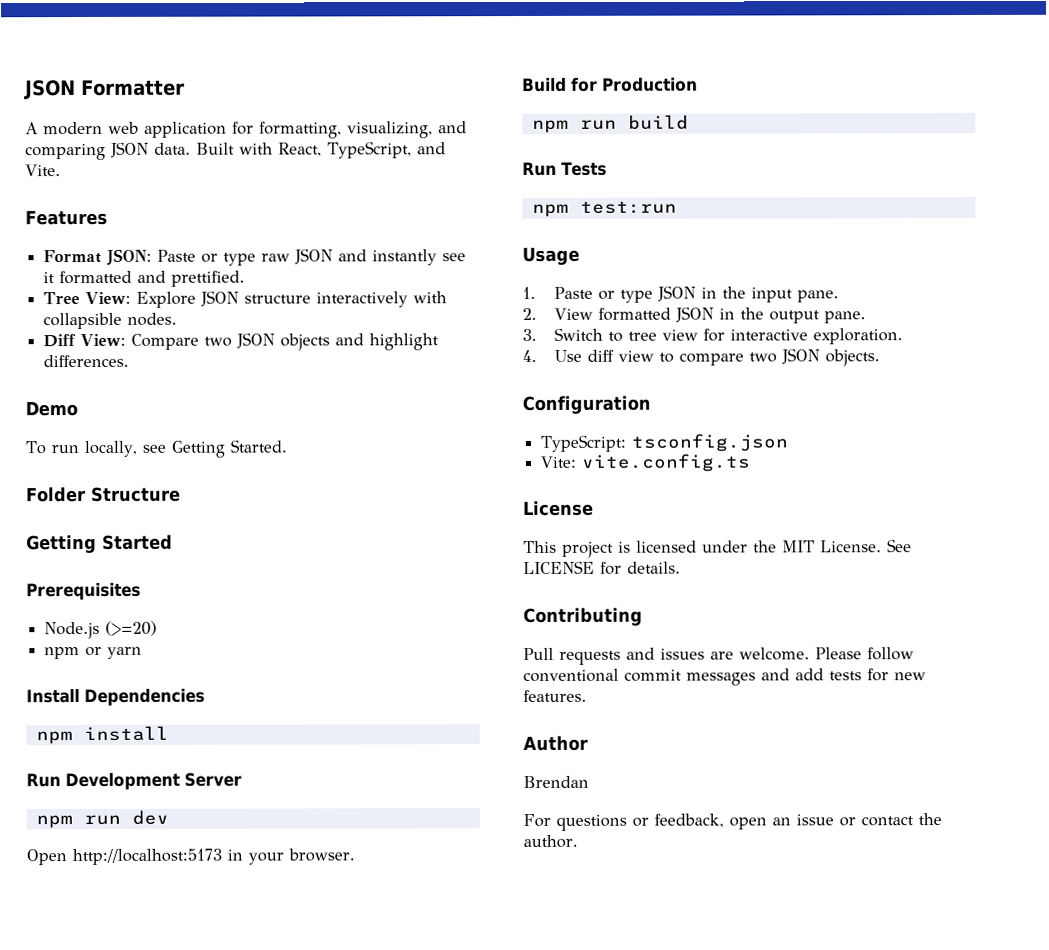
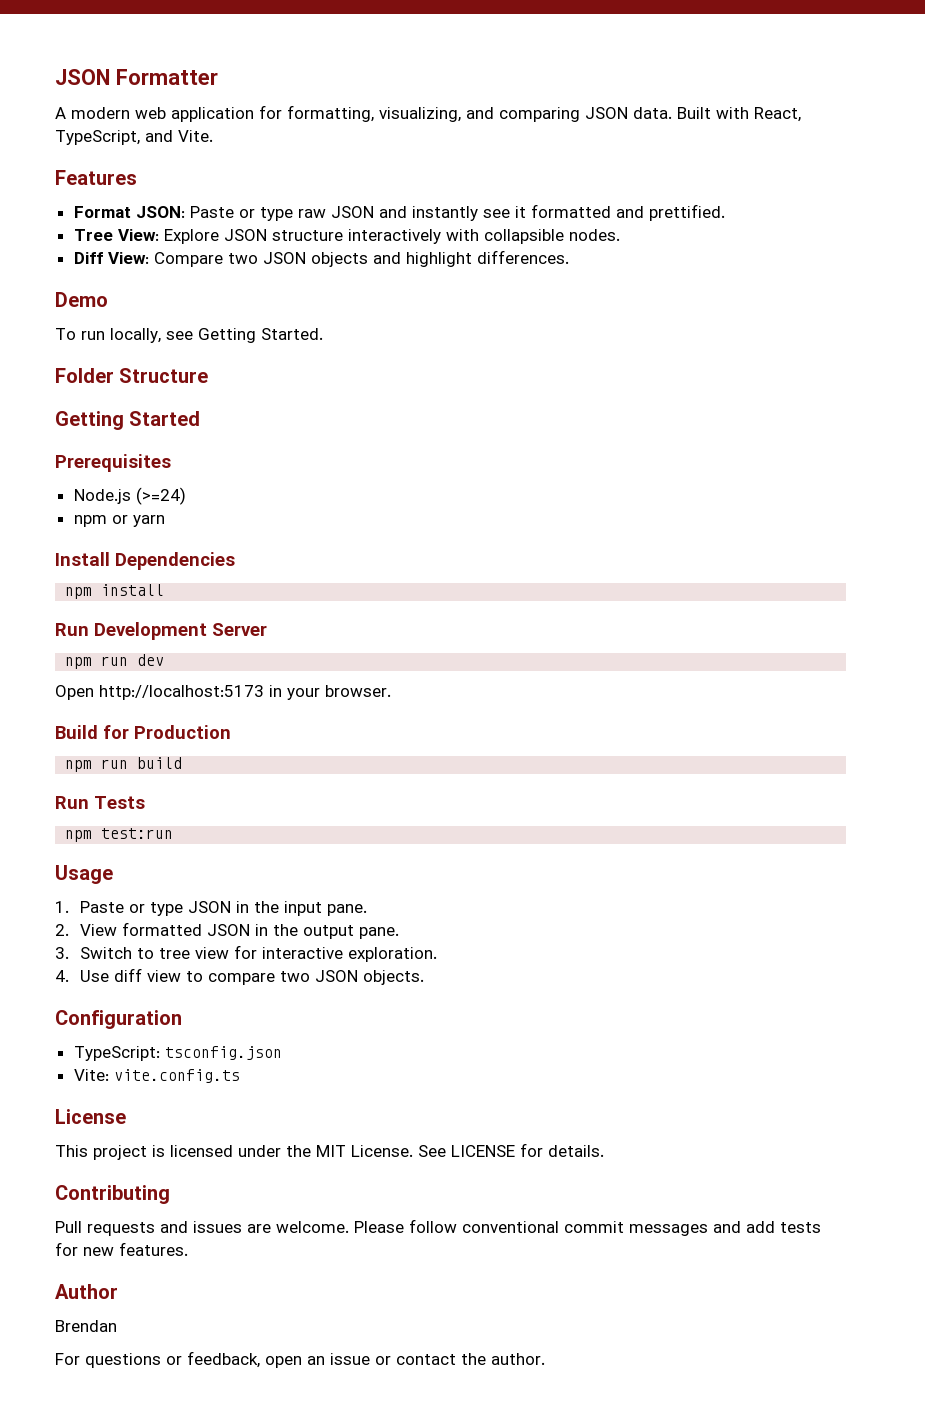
- Node.js (>=20)
+ Node.js (>=24)

